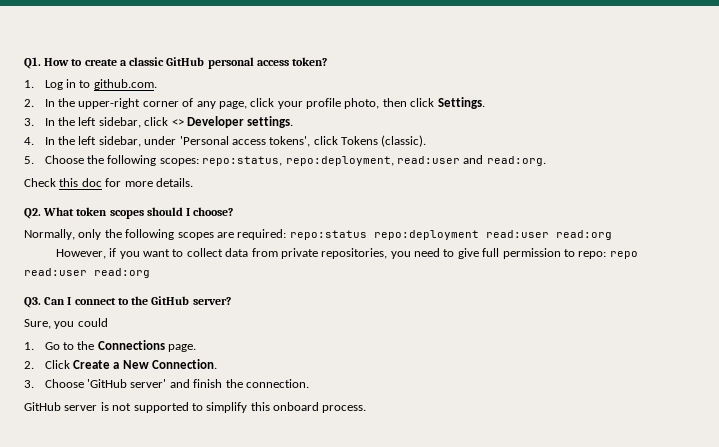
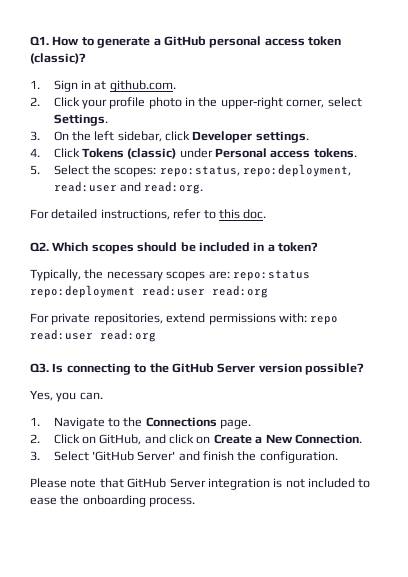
- Q1. How to create a classic GitHub personal access token?
- 1. Log in to github.com.
+ Q1. How to generate a GitHub personal access token (classic)?
+ 1. Sign in at github.com.
- 2. In the upper-right corner of any page, click your profile photo, then click Settings.
+ 2. Click your profile photo in the upper-right corner, select Settings.
- 3. In the left sidebar, click <> Developer settings.
+ 3. On the left sidebar, click Developer settings.
- 4. In the left sidebar, under 'Personal access tokens', click Tokens (classic).
- 5. Choose the following scopes: repo:status, repo:deployment, read:user and read:org.
+ 4. Click Tokens (classic) under Personal access tokens.
+ 5. Select the scopes: repo:status, repo:deployment, read:user and read:org.
- Check this doc for more details.
- Q2. What token scopes should I choose?
- Normally, only the following scopes are required: repo:status repo:deployment read:user read:org
- However, if you want to collect data from private repositories, you need to give full permission to repo: repo read:user read:org
- Q3. Can I connect to the GitHub server?
- Sure, you could
- 1. Go to the Connections page.
+ For detailed instructions, refer to this doc.
+ Q2. Which scopes should be included in a token?
+ Typically, the necessary scopes are: repo:status repo:deployment read:user read:org
+ For private repositories, extend permissions with: repo read:user read:org
+ Q3. Is connecting to the GitHub Server version possible?
+ Yes, you can.
+ 1. Navigate to the Connections page.
- 2. Click Create a New Connection.
+ 2. Click on GitHub, and click on Create a New Connection.
- 3. Choose 'GitHub server' and finish the connection.
- GitHub server is not supported to simplify this onboard process.
+ 3. Select 'GitHub Server' and finish the configuration.
+ Please note that GitHub Server integration is not included to ease the onboarding process.

